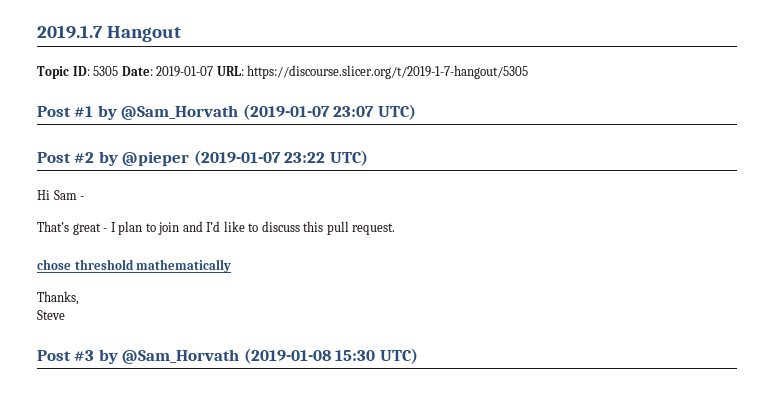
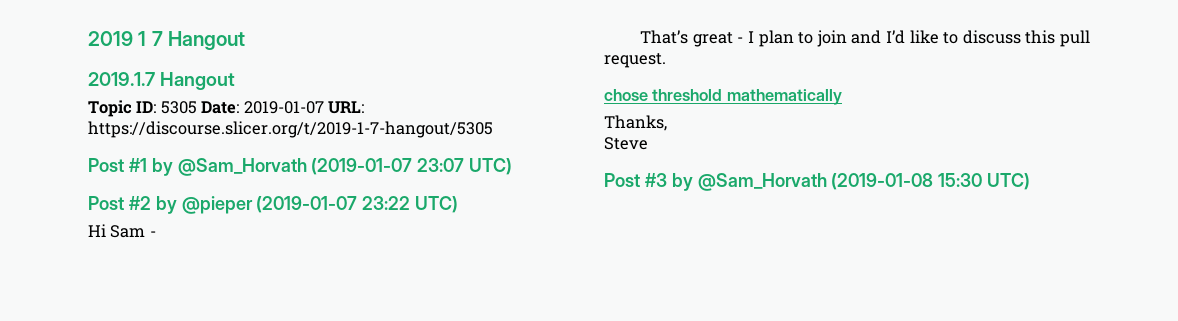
+ 2019 1 7 Hangout

